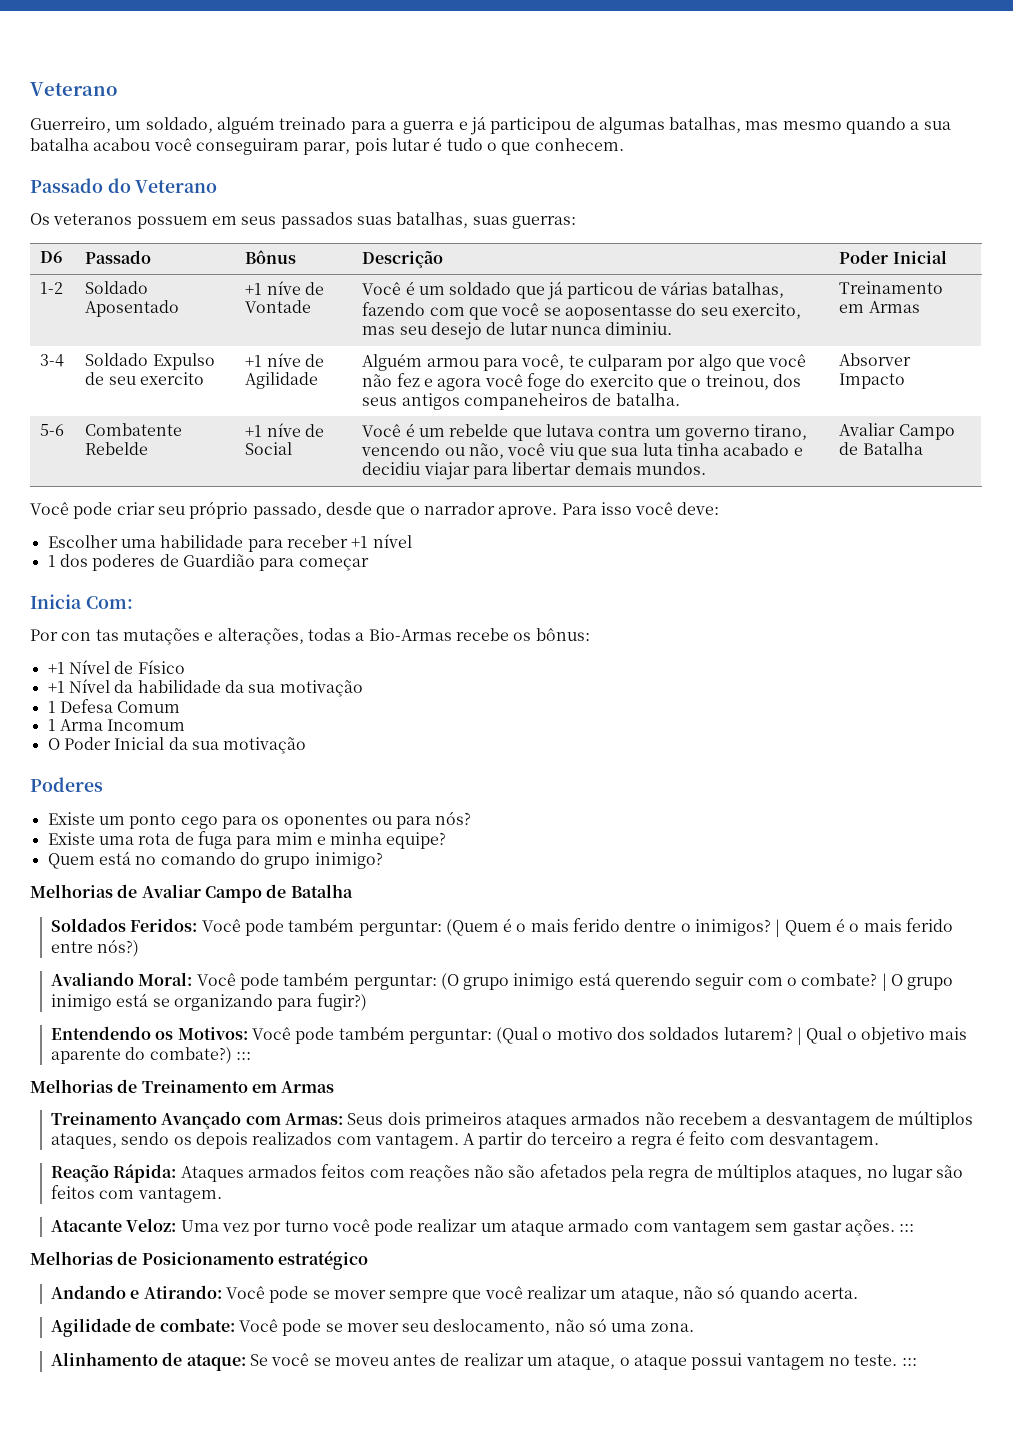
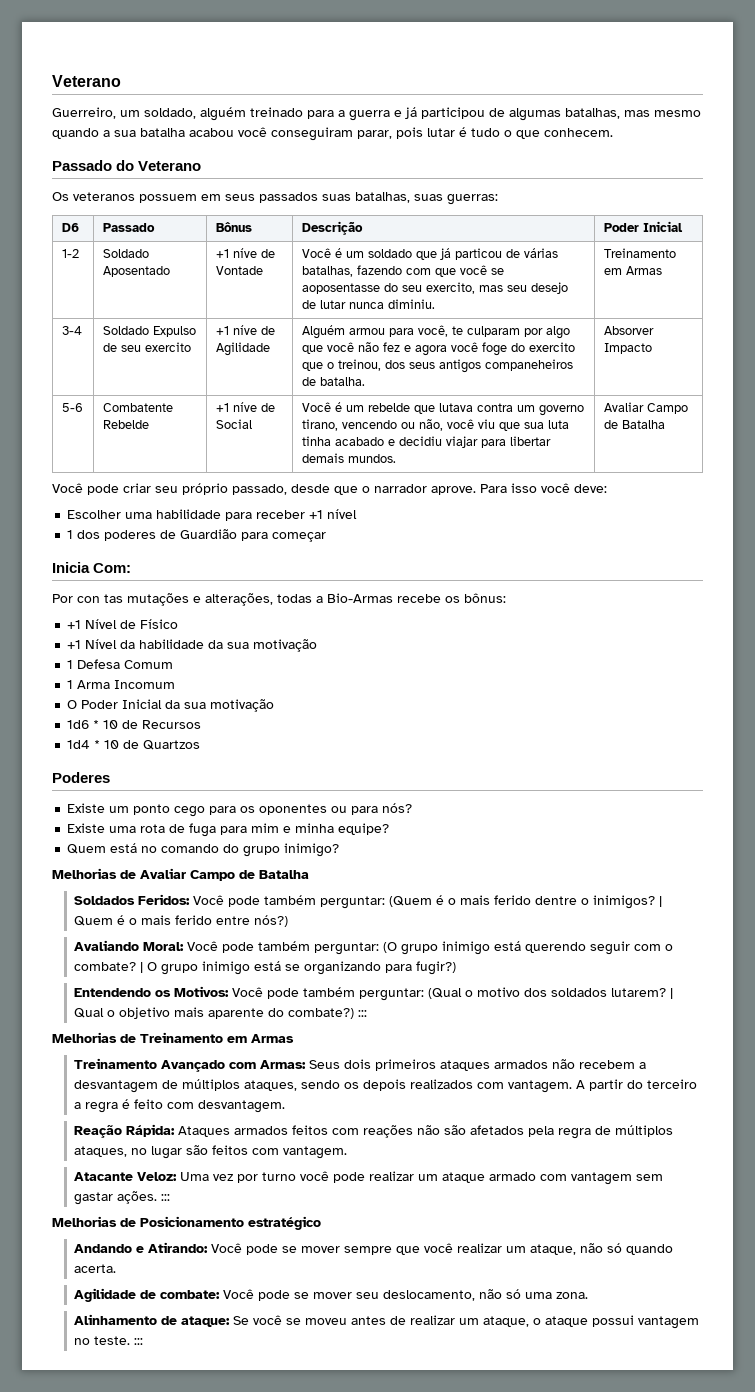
+ 1d6 * 10 de Recursos
+ 1d4 * 10 de Quartzos

